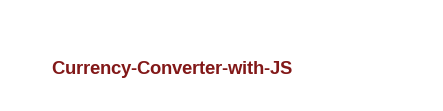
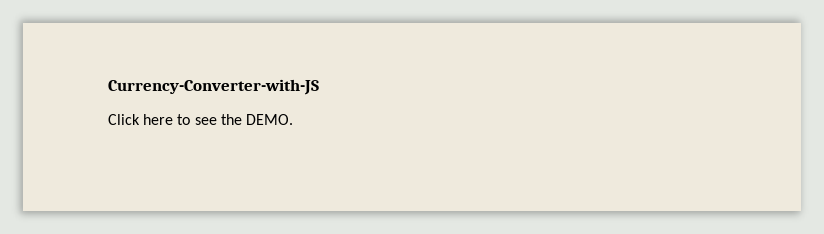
+ Click here to see the DEMO.

